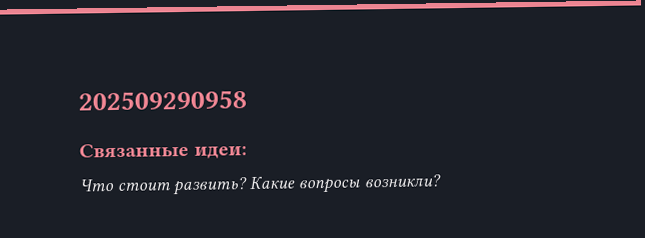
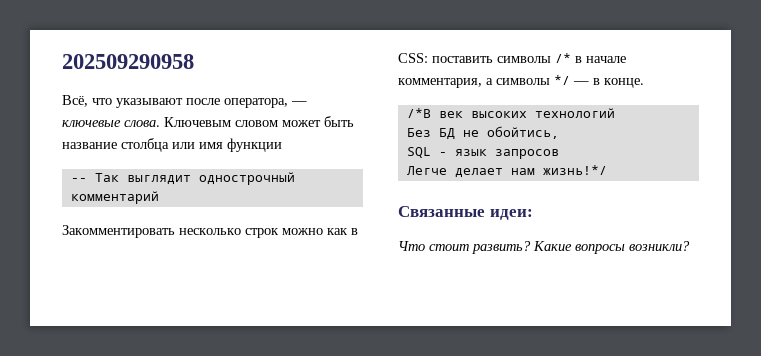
+ Всё, что указывают после оператора, — ключевые слова. Ключевым словом может быть название столбца или имя функции
+ -- Так выглядит однострочный комментарий
+ Закомментировать несколько строк можно как в CSS: поставить символы /* в начале комментария, а символы */ — в конце.
+ /*В век высоких технологий
+ Без БД не обойтись,
+ SQL - язык запросов
+ Легче делает нам жизнь!*/

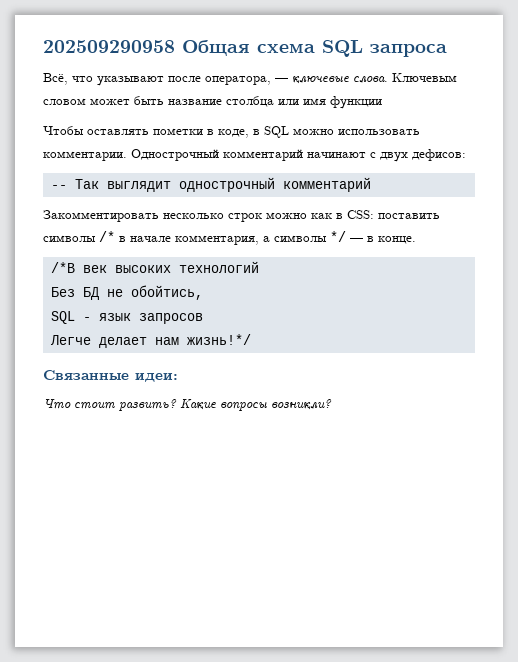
- 202509290958
+ 202509290958 Общая схема SQL запроса
+ Чтобы оставлять пометки в коде, в SQL можно использовать комментарии. Однострочный комментарий начинают с двух дефисов:

